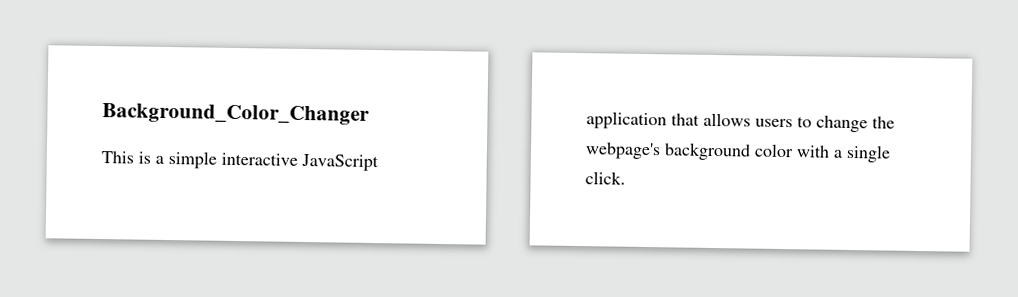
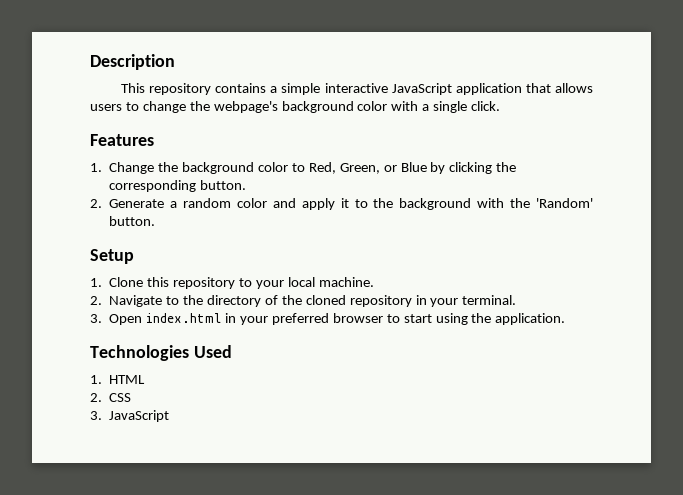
- Background_Color_Changer
+ Description
- This is a simple interactive JavaScript application that allows users to change the webpage's background color with a single click.
+ This repository contains a simple interactive JavaScript application that allows users to change the webpage's background color with a single click.
+ Features
+ 1. Change the background color to Red, Green, or Blue by clicking the corresponding button.
+ 2. Generate a random color and apply it to the background with the 'Random' button.
+ Setup
+ 1. Clone this repository to your local machine.
+ 2. Navigate to the directory of the cloned repository in your terminal.
+ 3. Open index.html in your preferred browser to start using the application.
+ Technologies Used
+ 1. HTML
+ 2. CSS
+ 3. JavaScript

